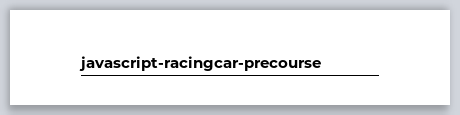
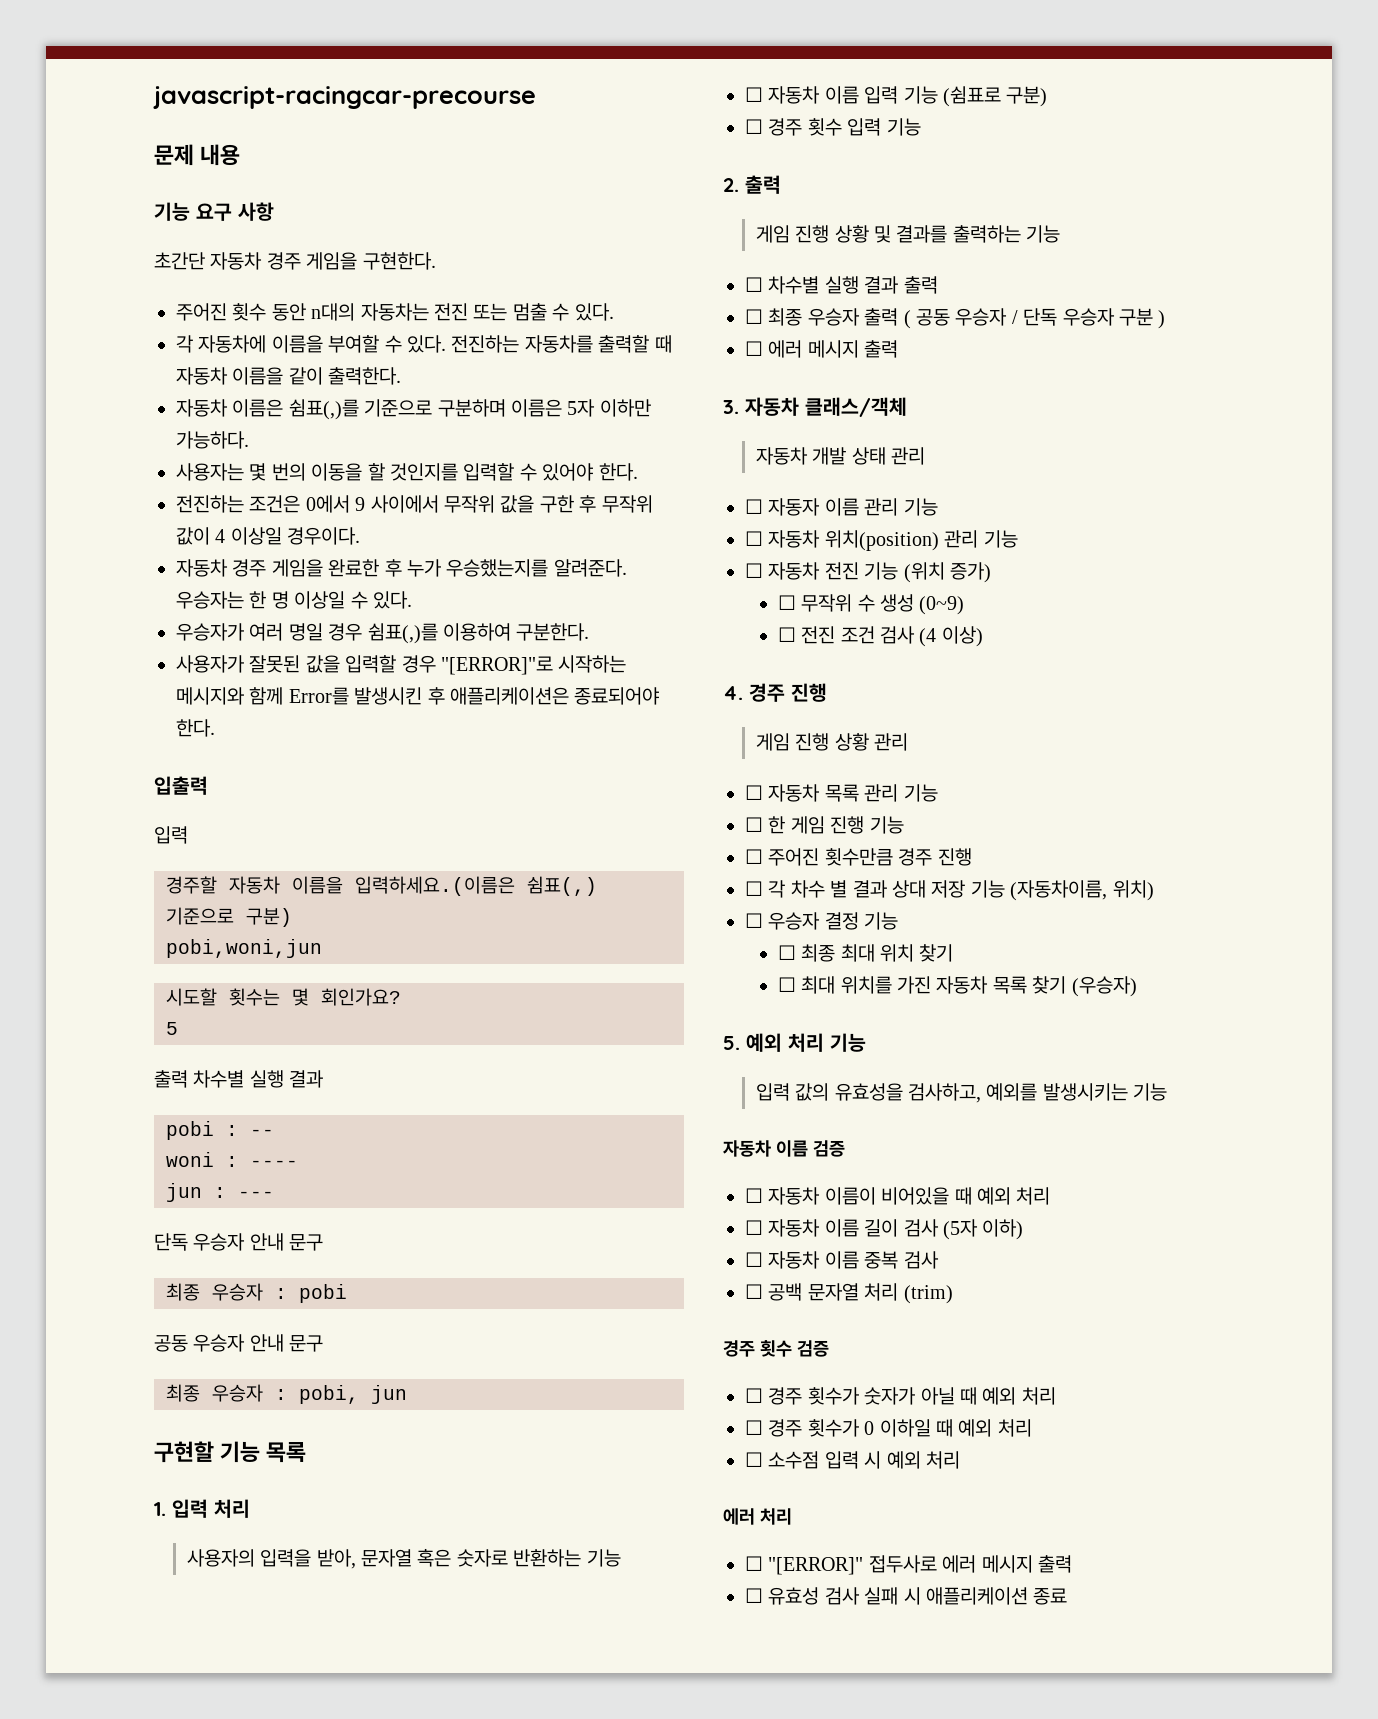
+ 문제 내용
+ 기능 요구 사항
+ 초간단 자동차 경주 게임을 구현한다.
+ 주어진 횟수 동안 n대의 자동차는 전진 또는 멈출 수 있다.
+ 각 자동차에 이름을 부여할 수 있다. 전진하는 자동차를 출력할 때 자동차 이름을 같이 출력한다.
+ 자동차 이름은 쉼표(,)를 기준으로 구분하며 이름은 5자 이하만 가능하다.
+ 사용자는 몇 번의 이동을 할 것인지를 입력할 수 있어야 한다.
+ 전진하는 조건은 0에서 9 사이에서 무작위 값을 구한 후 무작위 값이 4 이상일 경우이다.
+ 자동차 경주 게임을 완료한 후 누가 우승했는지를 알려준다. 우승자는 한 명 이상일 수 있다.
+ 우승자가 여러 명일 경우 쉼표(,)를 이용하여 구분한다.
+ 사용자가 잘못된 값을 입력할 경우 "[ERROR]"로 시작하는 메시지와 함께 Error를 발생시킨 후 애플리케이션은 종료되어야 한다.
+ 입출력
+ 입력
+ 경주할 자동차 이름을 입력하세요.(이름은 쉼표(,) 기준으로 구분)
+ pobi,woni,jun
+ 시도할 횟수는 몇 회인가요?
+ 5
+ 출력 차수별 실행 결과
+ pobi : --
+ woni : ----
+ jun : ---
+ 단독 우승자 안내 문구
+ 최종 우승자 : pobi
+ 공동 우승자 안내 문구
+ 최종 우승자 : pobi, jun
+ 구현할 기능 목록
+ 1. 입력 처리
+ 사용자의 입력을 받아, 문자열 혹은 숫자로 반환하는 기능
+ ☐ 자동차 이름 입력 기능 (쉼표로 구분)
+ ☐ 경주 횟수 입력 기능
+ 2. 출력
+ 게임 진행 상황 및 결과를 출력하는 기능
+ ☐ 차수별 실행 결과 출력
+ ☐ 최종 우승자 출력 ( 공동 우승자 / 단독 우승자 구분 )
+ ☐ 에러 메시지 출력
+ 3. 자동차 클래스/객체
+ 자동차 개발 상태 관리
+ ☐ 자동자 이름 관리 기능
+ ☐ 자동차 위치(position) 관리 기능
+ ☐ 자동차 전진 기능 (위치 증가)
+ ☐ 무작위 수 생성 (0~9)
+ ☐ 전진 조건 검사 (4 이상)
+ 4. 경주 진행
+ 게임 진행 상황 관리
+ ☐ 자동차 목록 관리 기능
+ ☐ 한 게임 진행 기능
+ ☐ 주어진 횟수만큼 경주 진행
+ ☐ 각 차수 별 결과 상대 저장 기능 (자동차이름, 위치)
+ ☐ 우승자 결정 기능
+ ☐ 최종 최대 위치 찾기
+ ☐ 최대 위치를 가진 자동차 목록 찾기 (우승자)
+ 5. 예외 처리 기능
+ 입력 값의 유효성을 검사하고, 예외를 발생시키는 기능
+ 자동차 이름 검증
+ ☐ 자동차 이름이 비어있을 때 예외 처리
+ ☐ 자동차 이름 길이 검사 (5자 이하)
+ ☐ 자동차 이름 중복 검사
+ ☐ 공백 문자열 처리 (trim)
+ 경주 횟수 검증
+ ☐ 경주 횟수가 숫자가 아닐 때 예외 처리
+ ☐ 경주 횟수가 0 이하일 때 예외 처리
+ ☐ 소수점 입력 시 예외 처리
+ 에러 처리
+ ☐ "[ERROR]" 접두사로 에러 메시지 출력
+ ☐ 유효성 검사 실패 시 애플리케이션 종료

